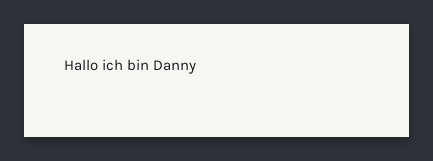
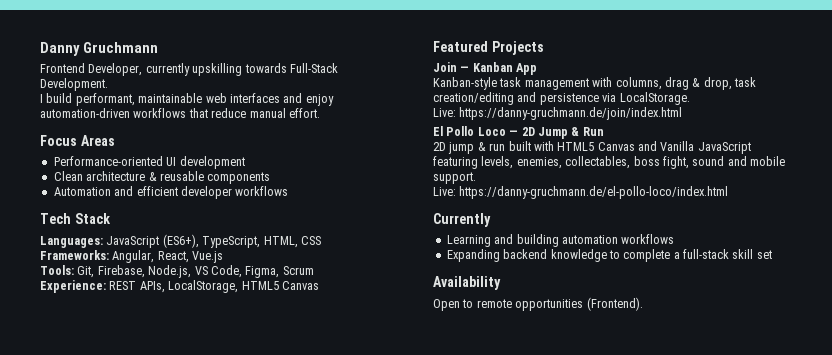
- Hallo ich bin Danny
+ Danny Gruchmann
+ Frontend Developer, currently upskilling towards Full-Stack Development.
+ I build performant, maintainable web interfaces and enjoy automation-driven workflows that reduce manual effort.
+ Focus Areas
+ Performance-oriented UI development
+ Clean architecture & reusable components
+ Automation and efficient developer workflows
+ Tech Stack
+ Languages: JavaScript (ES6+), TypeScript, HTML, CSS
+ Frameworks: Angular, React, Vue.js
+ Tools: Git, Firebase, Node.js, VS Code, Figma, Scrum
+ Experience: REST APIs, LocalStorage, HTML5 Canvas
+ Featured Projects
+ Join — Kanban App
+ Kanban-style task management with columns, drag & drop, task creation/editing and persistence via LocalStorage.
+ Live: https://danny-gruchmann.de/join/index.html
+ El Pollo Loco — 2D Jump & Run
+ 2D jump & run built with HTML5 Canvas and Vanilla JavaScript featuring levels, enemies, collectables, boss fight, sound and mobile support.
+ Live: https://danny-gruchmann.de/el-pollo-loco/index.html
+ Currently
+ Learning and building automation workflows
+ Expanding backend knowledge to complete a full-stack skill set
+ Availability
+ Open to remote opportunities (Frontend).

